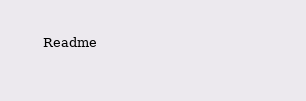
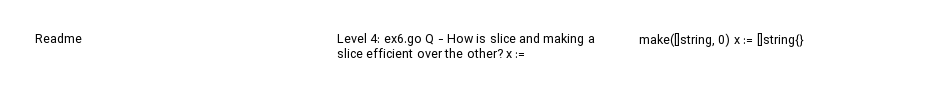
+ Level 4: ex6.go Q - How is slice and making a slice efficient over the other? x := make([]string, 0) x := []string{}

